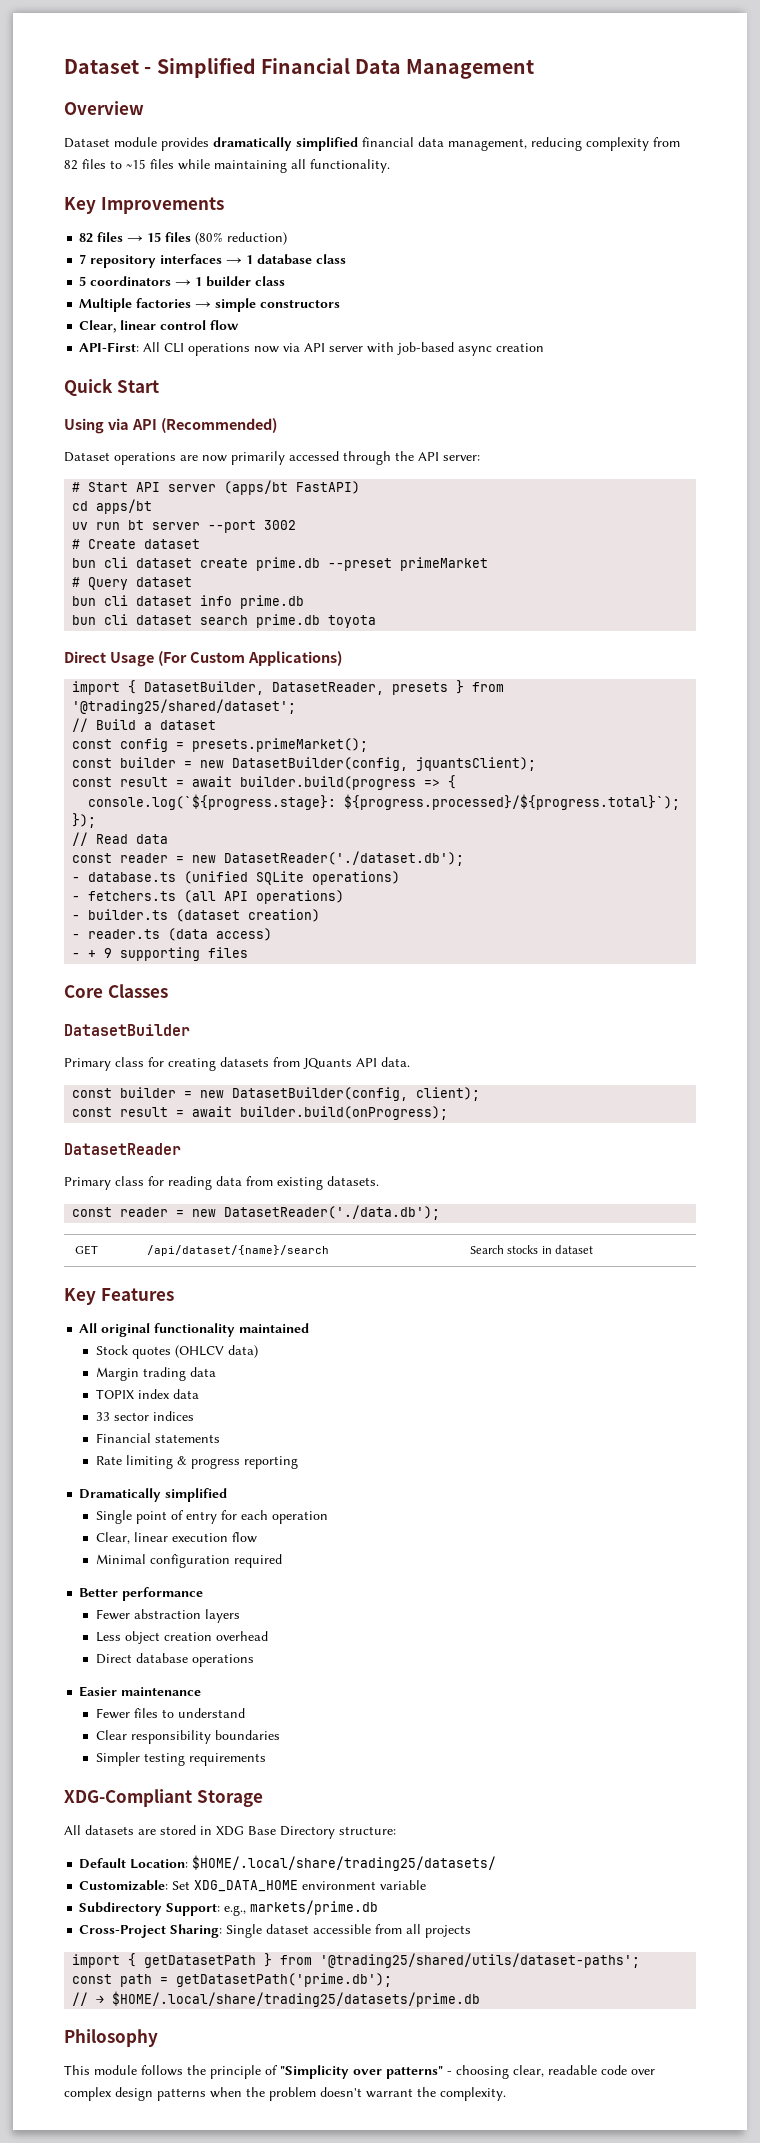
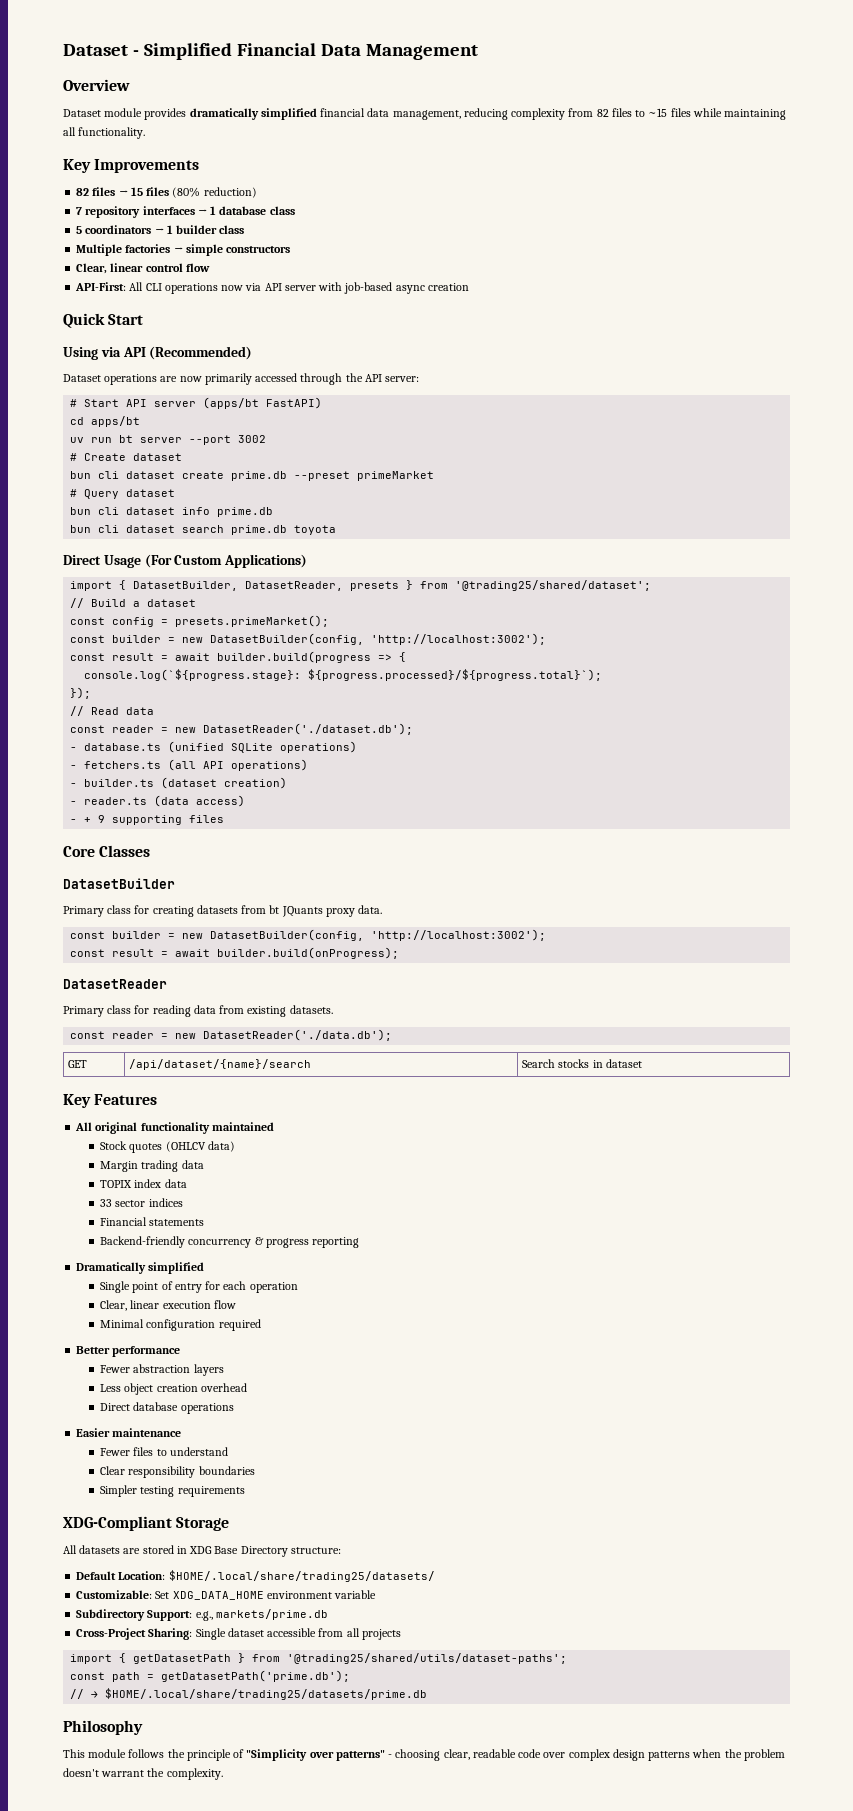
  const config = presets.primeMarket();
- const builder = new DatasetBuilder(config, jquantsClient);
+ const builder = new DatasetBuilder(config, 'http://localhost:3002');
- Primary class for creating datasets from JQuants API data.
- const builder = new DatasetBuilder(config, client);
+ Primary class for creating datasets from bt JQuants proxy data.
+ const builder = new DatasetBuilder(config, 'http://localhost:3002');
- Rate limiting & progress reporting
+ Backend-friendly concurrency & progress reporting

